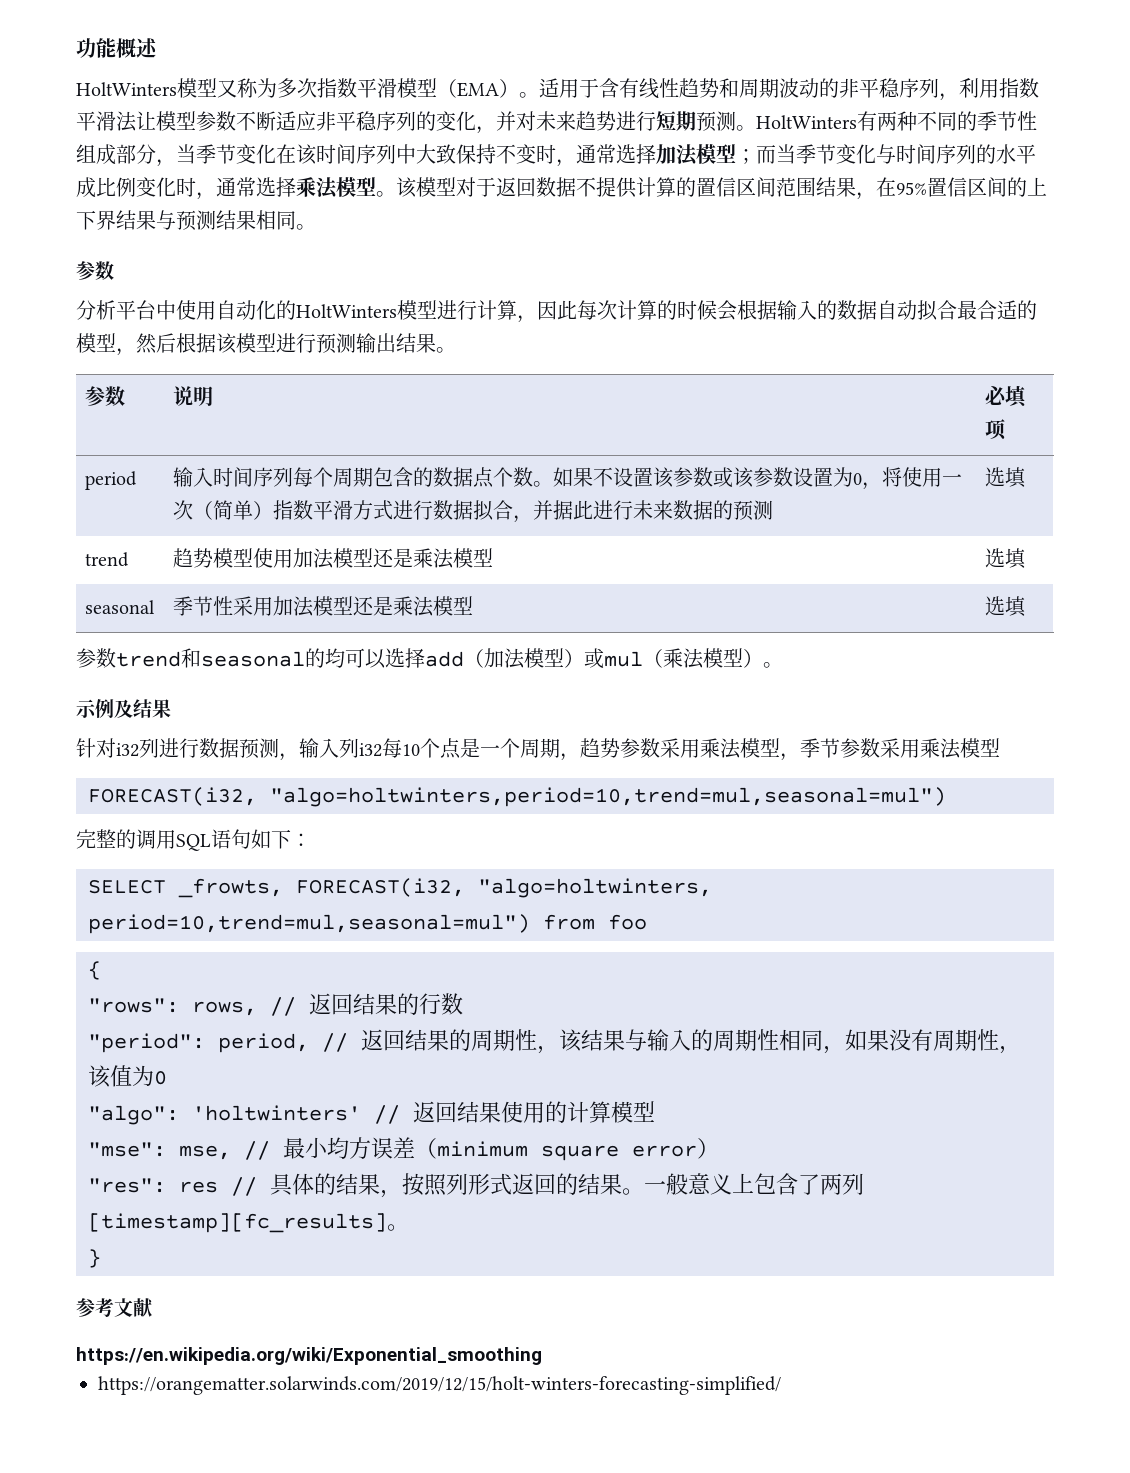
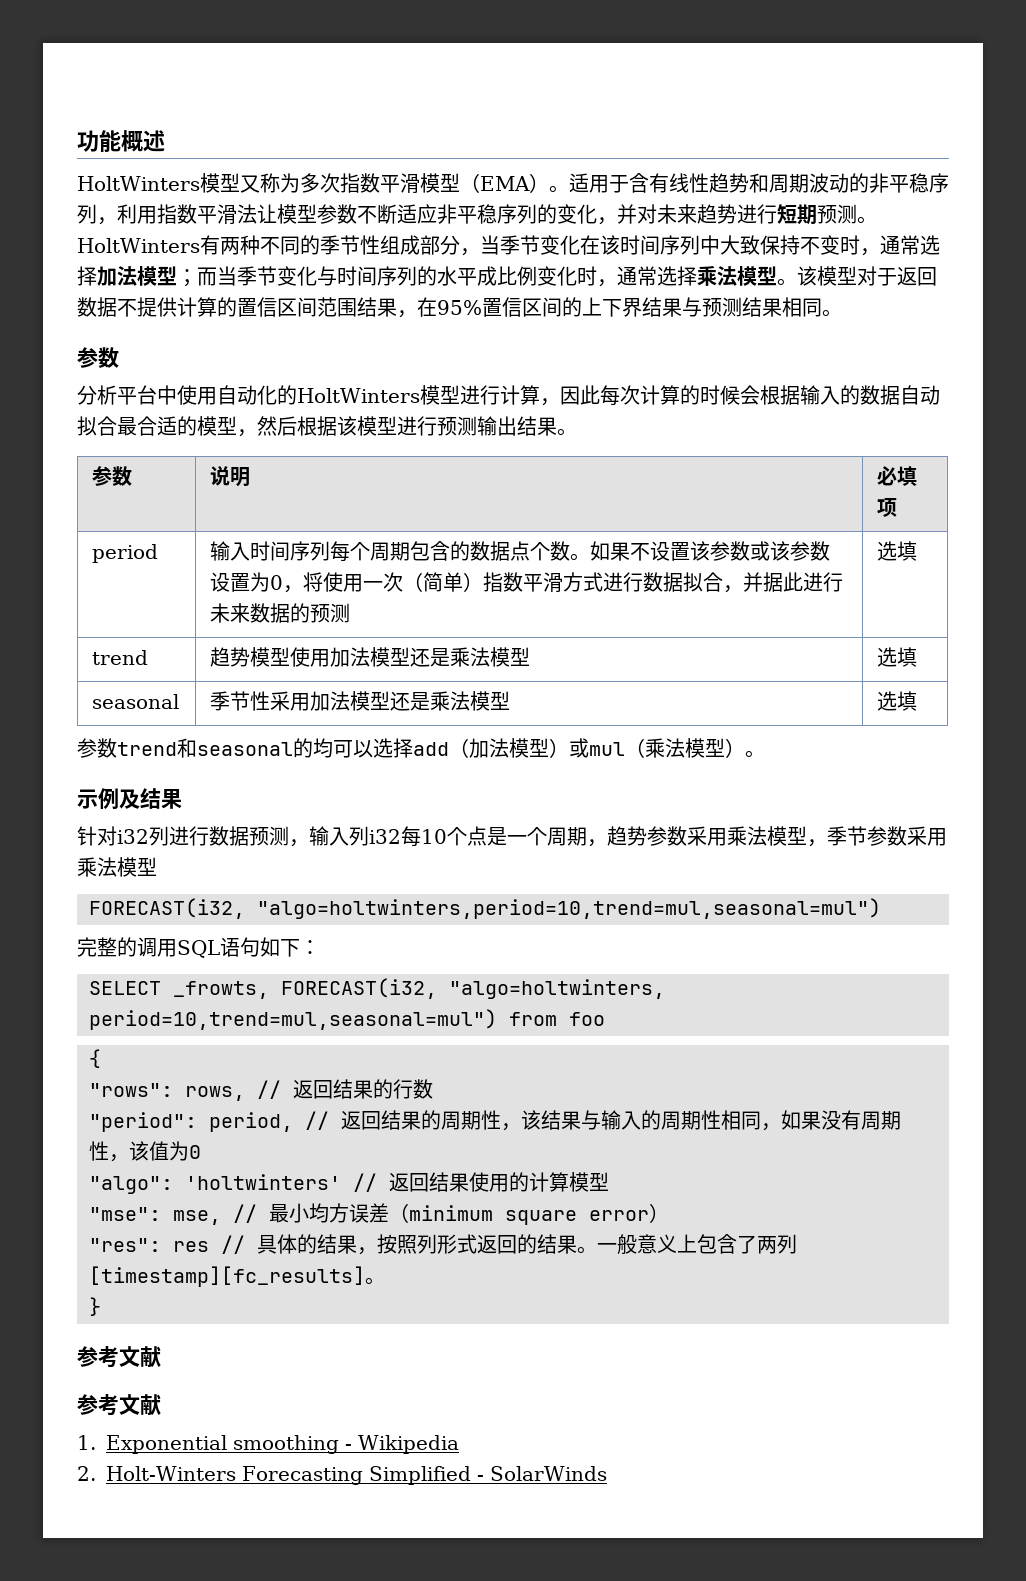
  }
  参考文献
- https://en.wikipedia.org/wiki/Exponential_smoothing
- https://orangematter.solarwinds.com/2019/12/15/holt-winters-forecasting-simplified/
+ 参考文献
+ 1. Exponential smoothing - Wikipedia
+ 2. Holt-Winters Forecasting Simplified - SolarWinds

